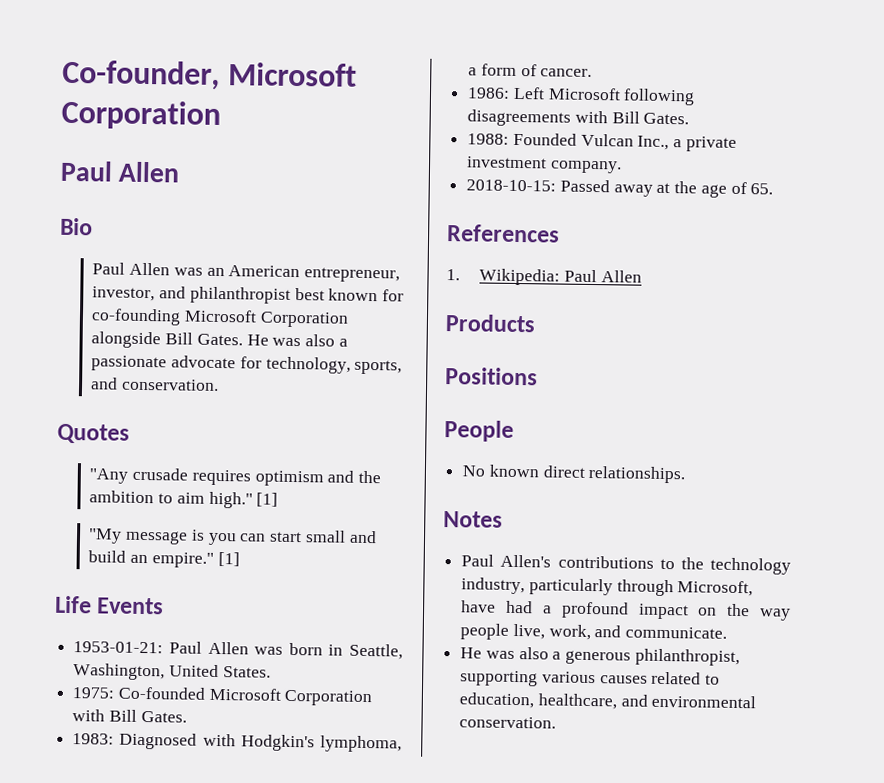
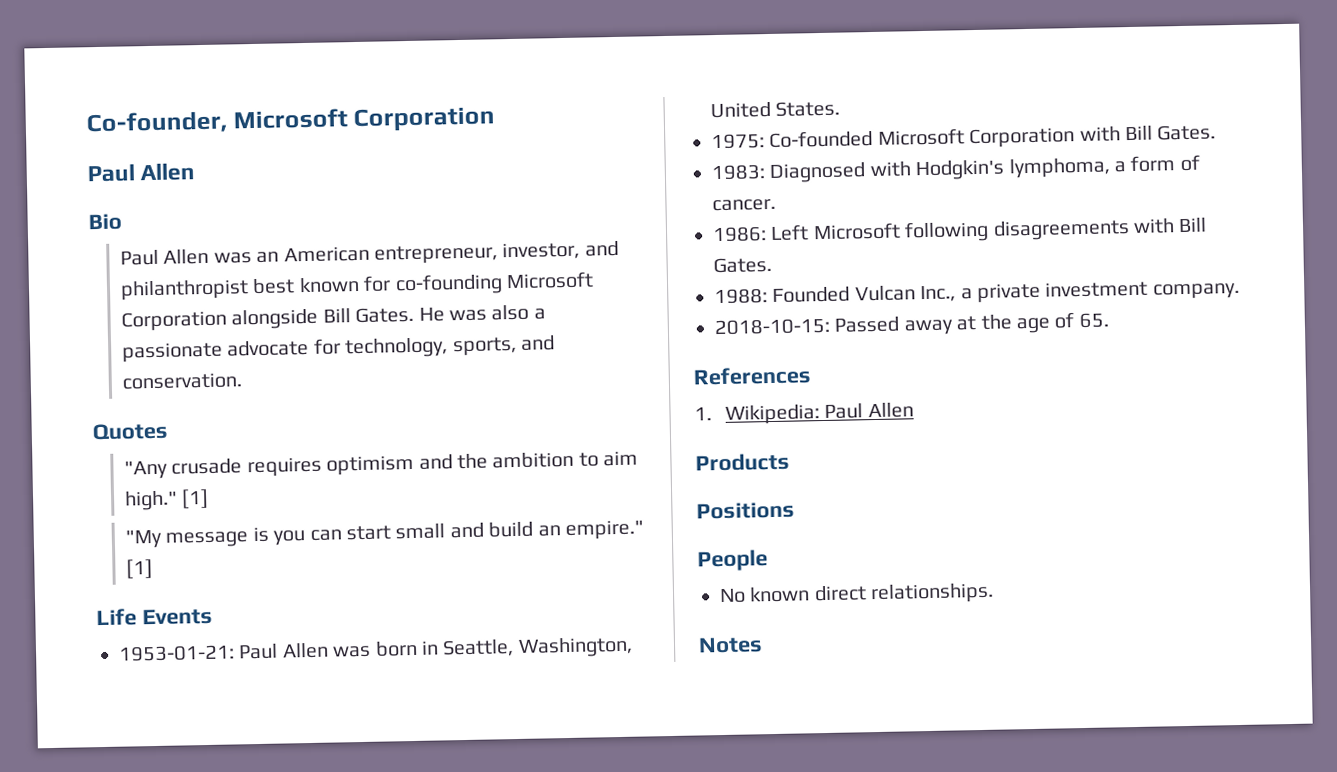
- Paul Allen's contributions to the technology industry, particularly through Microsoft, have had a profound impact on the way people live, work, and communicate.
- He was also a generous philanthropist, supporting various causes related to education, healthcare, and environmental conservation.

